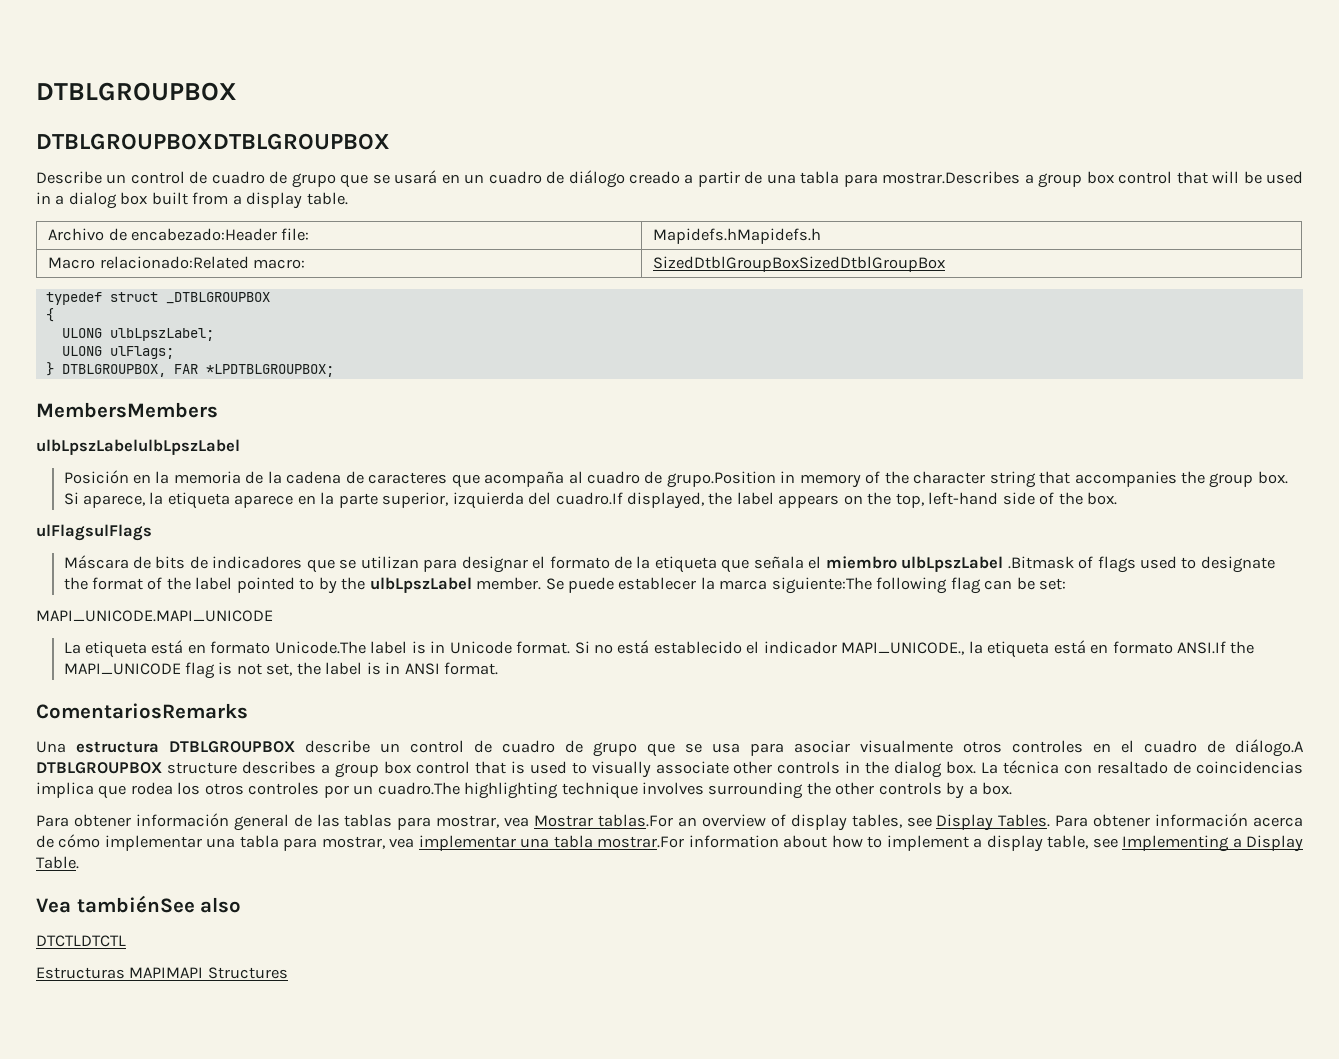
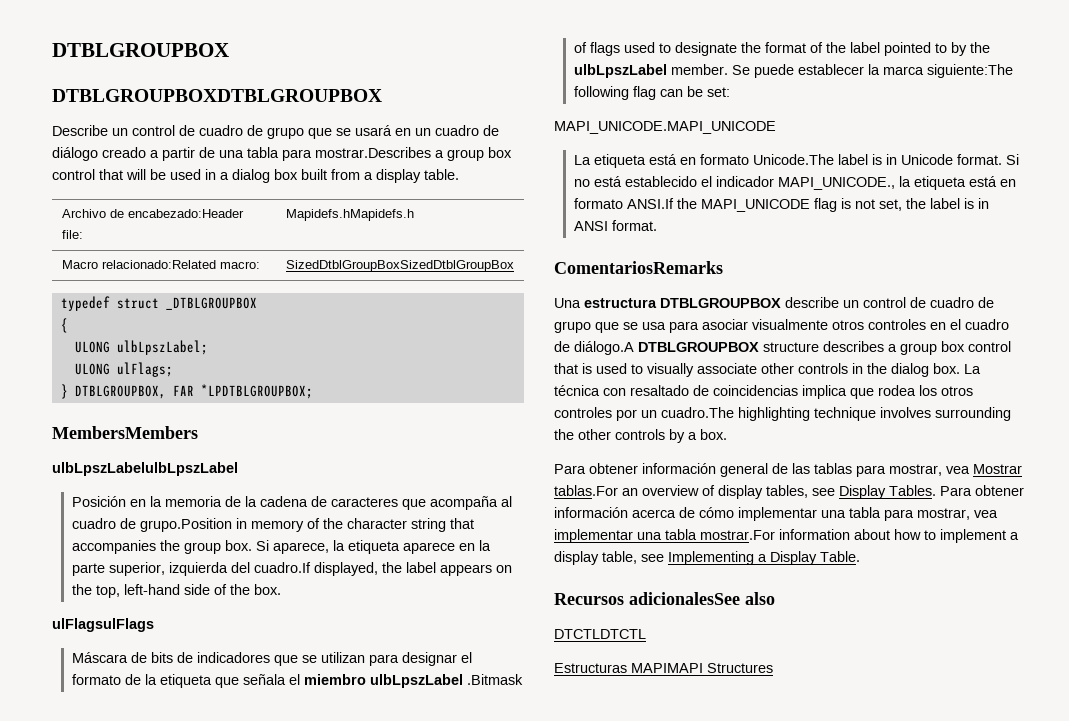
- Vea tambiénSee also
+ Recursos adicionalesSee also

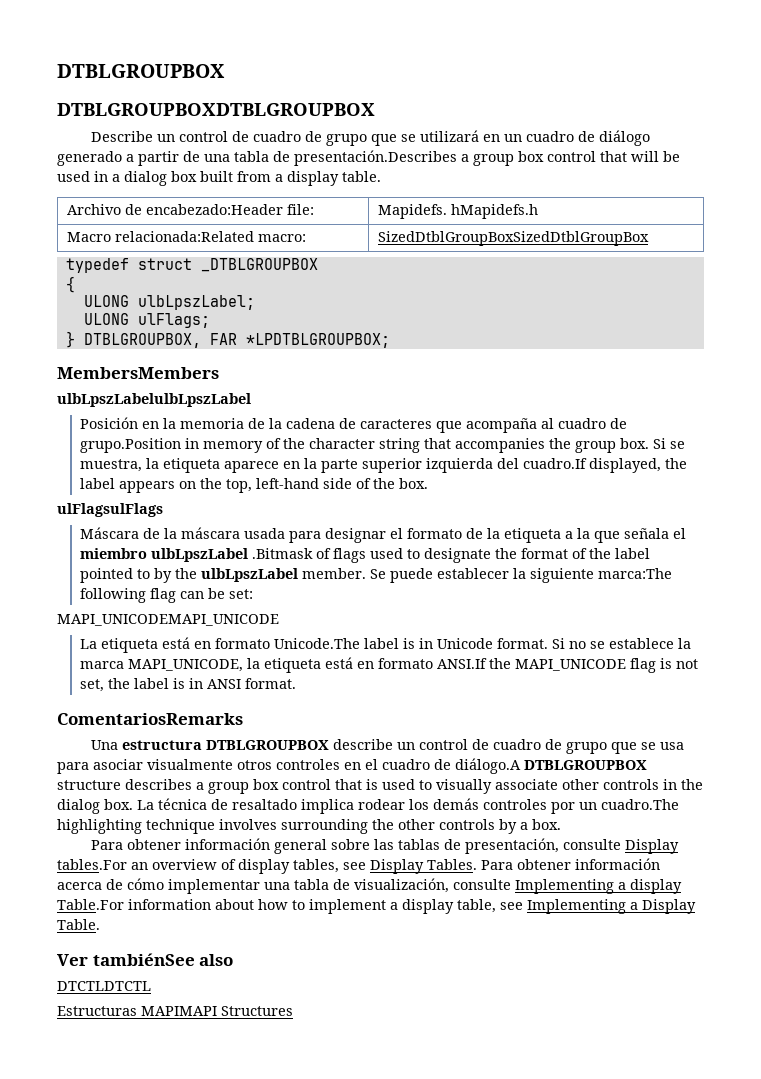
- Describe un control de cuadro de grupo que se usará en un cuadro de diálogo creado a partir de una tabla para mostrar.Describes a group box control that will be used in a dialog box built from a display table.
+ Describe un control de cuadro de grupo que se utilizará en un cuadro de diálogo generado a partir de una tabla de presentación.Describes a group box control that will be used in a dialog box built from a display table.
- Archivo de encabezado:Header file: | Mapidefs.hMapidefs.h
+ Archivo de encabezado:Header file: | Mapidefs. hMapidefs.h
- Macro relacionado:Related macro: | SizedDtblGroupBoxSizedDtblGroupBox
+ Macro relacionada:Related macro: | SizedDtblGroupBoxSizedDtblGroupBox
- Si aparece, la etiqueta aparece en la parte superior, izquierda del cuadro.If displayed, the label appears on the top, left-hand side of the box.
+ Si se muestra, la etiqueta aparece en la parte superior izquierda del cuadro.If displayed, the label appears on the top, left-hand side of the box.
- Máscara de bits de indicadores que se utilizan para designar el formato de la etiqueta que señala el miembro ulbLpszLabel .Bitmask of flags used to designate the format of the label pointed to by the ulbLpszLabel member.
+ Máscara de la máscara usada para designar el formato de la etiqueta a la que señala el miembro ulbLpszLabel .Bitmask of flags used to designate the format of the label pointed to by the ulbLpszLabel member.
- Se puede establecer la marca siguiente:The following flag can be set:
+ Se puede establecer la siguiente marca:The following flag can be set:
- MAPI_UNICODE.MAPI_UNICODE
+ MAPI_UNICODEMAPI_UNICODE
- Si no está establecido el indicador MAPI_UNICODE., la etiqueta está en formato ANSI.If the MAPI_UNICODE flag is not set, the label is in ANSI format.
+ Si no se establece la marca MAPI_UNICODE, la etiqueta está en formato ANSI.If the MAPI_UNICODE flag is not set, the label is in ANSI format.
- La técnica con resaltado de coincidencias implica que rodea los otros controles por un cuadro.The highlighting technique involves surrounding the other controls by a box.
+ La técnica de resaltado implica rodear los demás controles por un cuadro.The highlighting technique involves surrounding the other controls by a box.
- Para obtener información general de las tablas para mostrar, vea Mostrar tablas.For an overview of display tables, see Display Tables.
+ Para obtener información general sobre las tablas de presentación, consulte Display tables.For an overview of display tables, see Display Tables.
- Para obtener información acerca de cómo implementar una tabla para mostrar, vea implementar una tabla mostrar.For information about how to implement a display table, see Implementing a Display Table.
+ Para obtener información acerca de cómo implementar una tabla de visualización, consulte Implementing a display Table.For information about how to implement a display table, see Implementing a Display Table.
- Recursos adicionalesSee also
+ Ver tambiénSee also

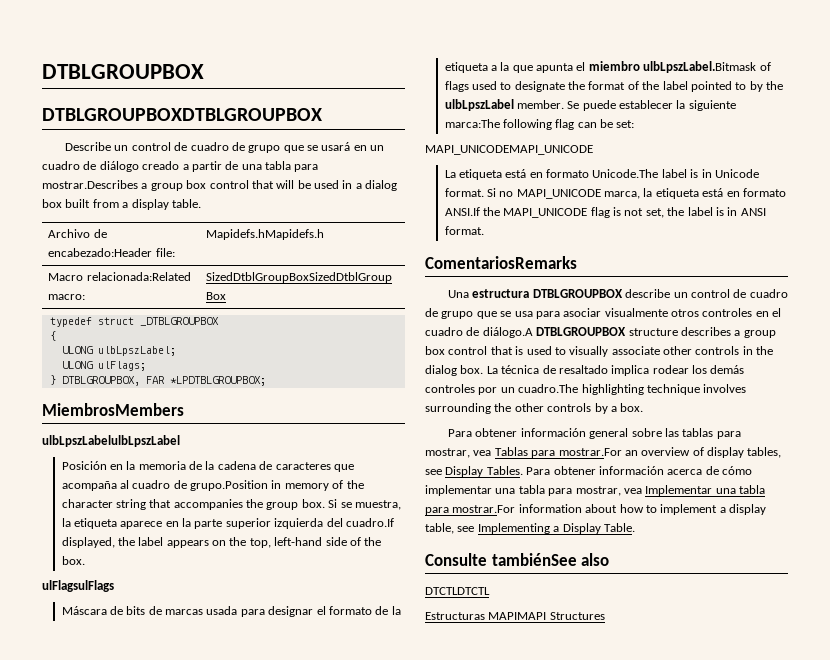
- Describe un control de cuadro de grupo que se utilizará en un cuadro de diálogo generado a partir de una tabla de presentación.Describes a group box control that will be used in a dialog box built from a display table.
+ Describe un control de cuadro de grupo que se usará en un cuadro de diálogo creado a partir de una tabla para mostrar.Describes a group box control that will be used in a dialog box built from a display table.
- Archivo de encabezado:Header file: | Mapidefs. hMapidefs.h
+ Archivo de encabezado:Header file: | Mapidefs.hMapidefs.h
- MembersMembers
+ MiembrosMembers
- Máscara de la máscara usada para designar el formato de la etiqueta a la que señala el miembro ulbLpszLabel .Bitmask of flags used to designate the format of the label pointed to by the ulbLpszLabel member.
+ Máscara de bits de marcas usada para designar el formato de la etiqueta a la que apunta el miembro ulbLpszLabel.Bitmask of flags used to designate the format of the label pointed to by the ulbLpszLabel member.
- Si no se establece la marca MAPI_UNICODE, la etiqueta está en formato ANSI.If the MAPI_UNICODE flag is not set, the label is in ANSI format.
+ Si no MAPI_UNICODE marca, la etiqueta está en formato ANSI.If the MAPI_UNICODE flag is not set, the label is in ANSI format.
- Para obtener información general sobre las tablas de presentación, consulte Display tables.For an overview of display tables, see Display Tables.
+ Para obtener información general sobre las tablas para mostrar, vea Tablas para mostrar.For an overview of display tables, see Display Tables.
- Para obtener información acerca de cómo implementar una tabla de visualización, consulte Implementing a display Table.For information about how to implement a display table, see Implementing a Display Table.
+ Para obtener información acerca de cómo implementar una tabla para mostrar, vea Implementar una tabla para mostrar.For information about how to implement a display table, see Implementing a Display Table.
- Ver tambiénSee also
+ Consulte tambiénSee also

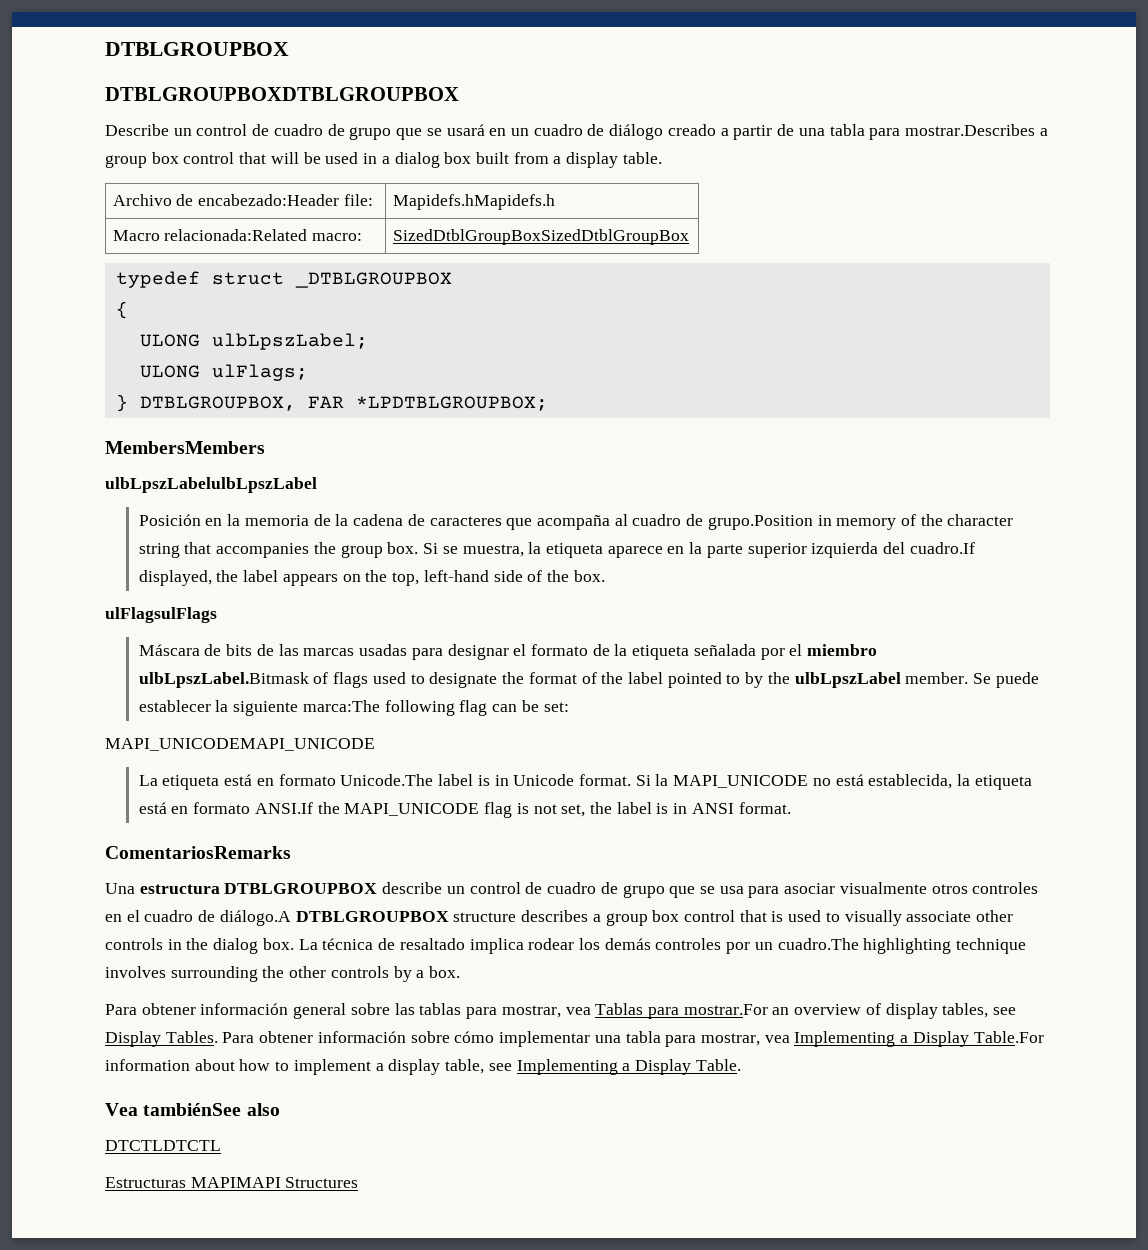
- MiembrosMembers
+ MembersMembers
- Máscara de bits de marcas usada para designar el formato de la etiqueta a la que apunta el miembro ulbLpszLabel.Bitmask of flags used to designate the format of the label pointed to by the ulbLpszLabel member.
+ Máscara de bits de las marcas usadas para designar el formato de la etiqueta señalada por el miembro ulbLpszLabel.Bitmask of flags used to designate the format of the label pointed to by the ulbLpszLabel member.
- Si no MAPI_UNICODE marca, la etiqueta está en formato ANSI.If the MAPI_UNICODE flag is not set, the label is in ANSI format.
+ Si la MAPI_UNICODE no está establecida, la etiqueta está en formato ANSI.If the MAPI_UNICODE flag is not set, the label is in ANSI format.
- Para obtener información acerca de cómo implementar una tabla para mostrar, vea Implementar una tabla para mostrar.For information about how to implement a display table, see Implementing a Display Table.
+ Para obtener información sobre cómo implementar una tabla para mostrar, vea Implementing a Display Table.For information about how to implement a display table, see Implementing a Display Table.
- Consulte tambiénSee also
+ Vea tambiénSee also

